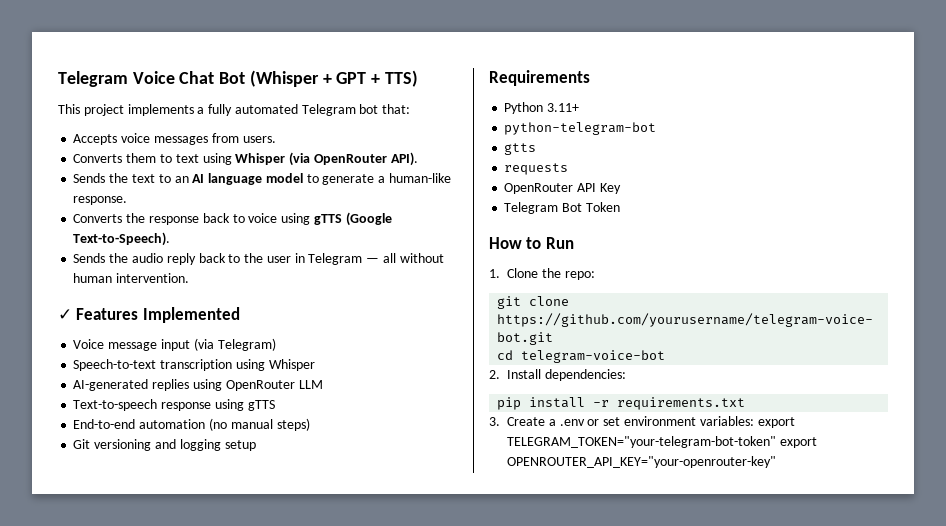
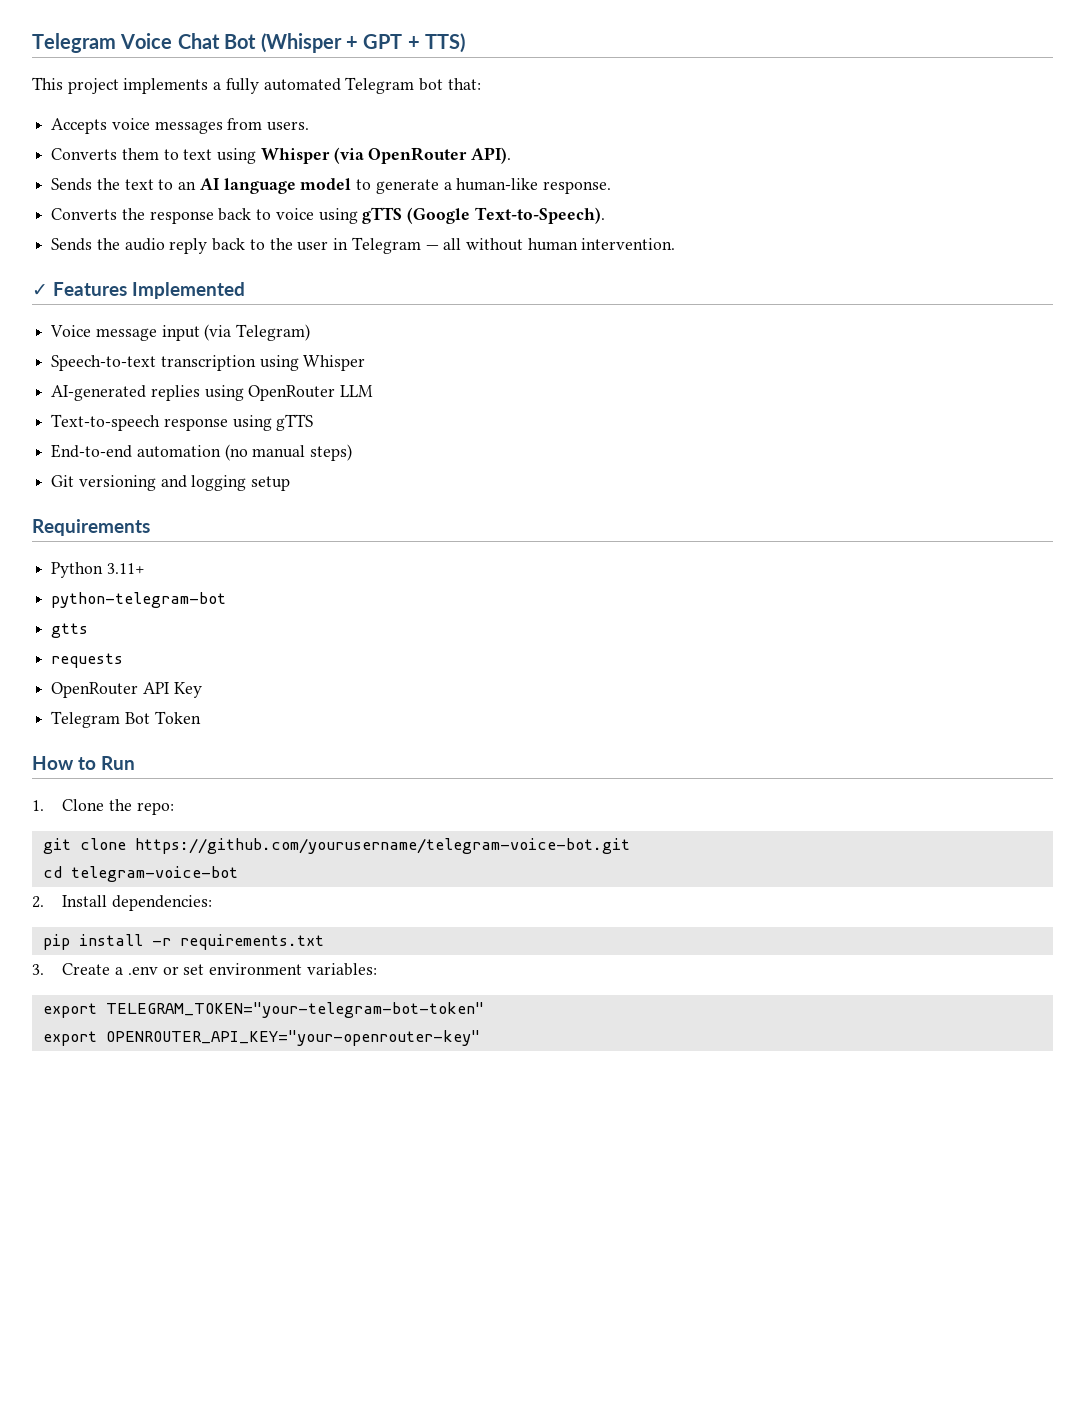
- 3. Create a .env or set environment variables: export TELEGRAM_TOKEN="your-telegram-bot-token" export OPENROUTER_API_KEY="your-openrouter-key"
+ 3. Create a .env or set environment variables:
+ export TELEGRAM_TOKEN="your-telegram-bot-token"
+ export OPENROUTER_API_KEY="your-openrouter-key"

